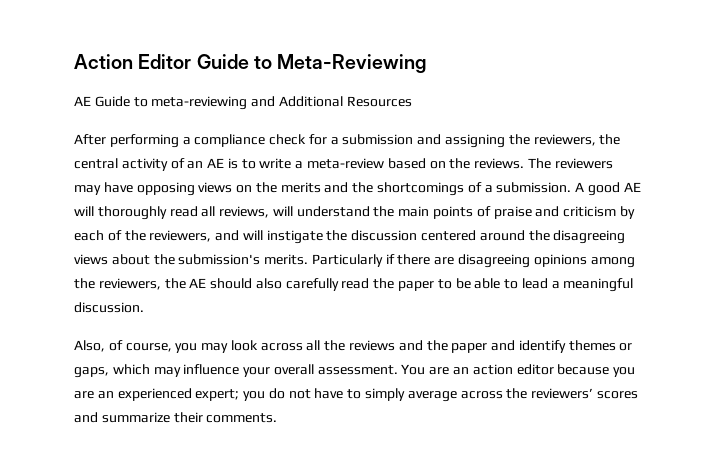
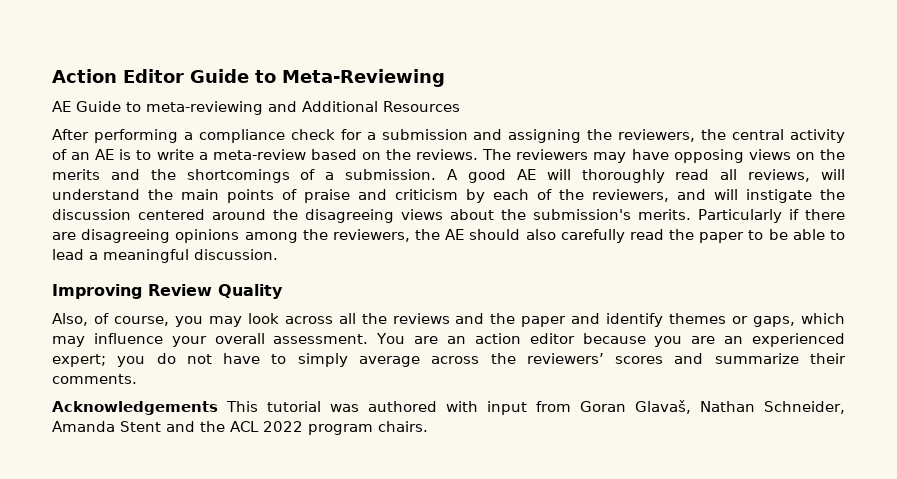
+ Improving Review Quality
+ Acknowledgements This tutorial was authored with input from Goran Glavaš, Nathan Schneider, Amanda Stent and the ACL 2022 program chairs.

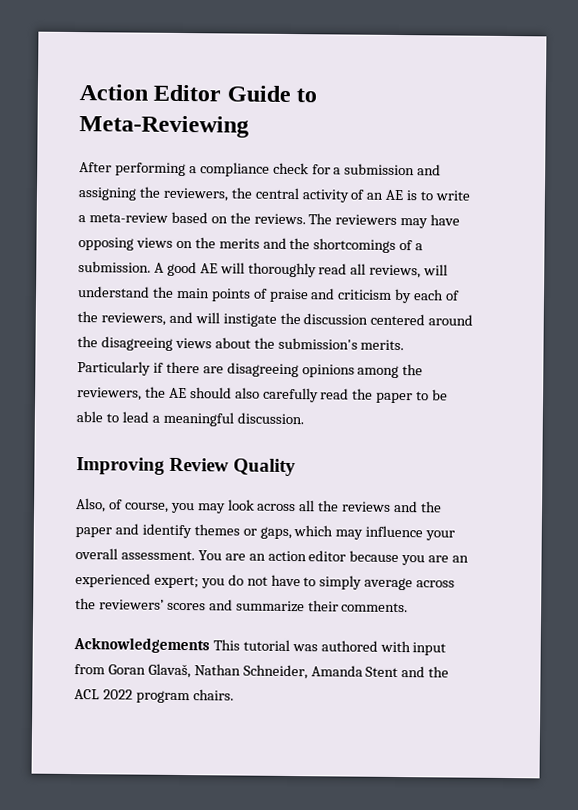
- AE Guide to meta-reviewing and Additional Resources

